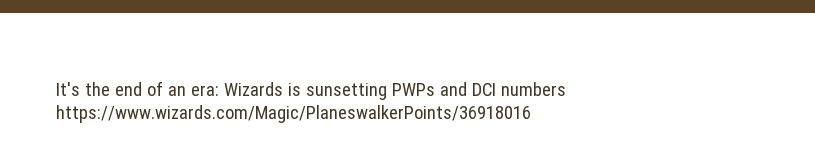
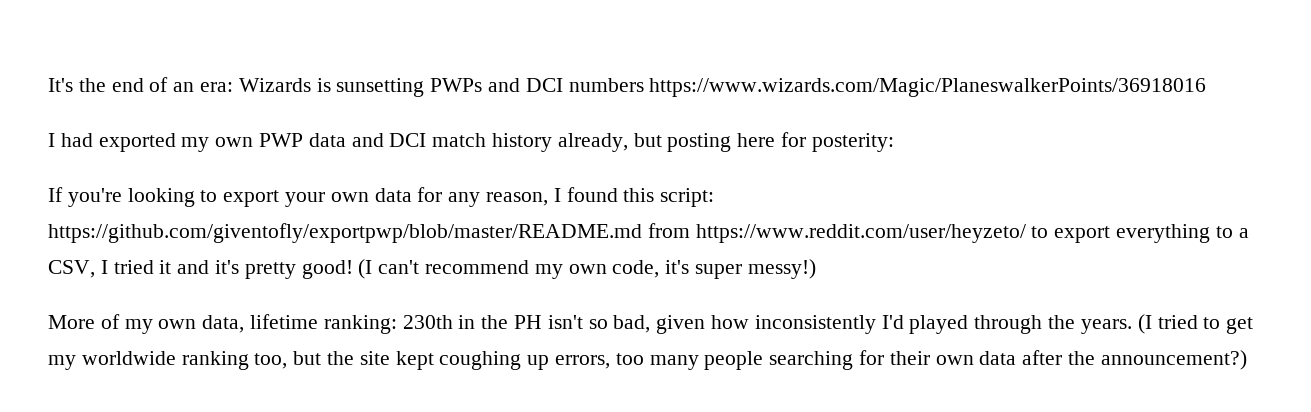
+ I had exported my own PWP data and DCI match history already, but posting here for posterity:
+ If you're looking to export your own data for any reason, I found this script: https://github.com/giventofly/exportpwp/blob/master/README.md from https://www.reddit.com/user/heyzeto/ to export everything to a CSV, I tried it and it's pretty good! (I can't recommend my own code, it's super messy!)
+ More of my own data, lifetime ranking: 230th in the PH isn't so bad, given how inconsistently I'd played through the years. (I tried to get my worldwide ranking too, but the site kept coughing up errors, too many people searching for their own data after the announcement?)

